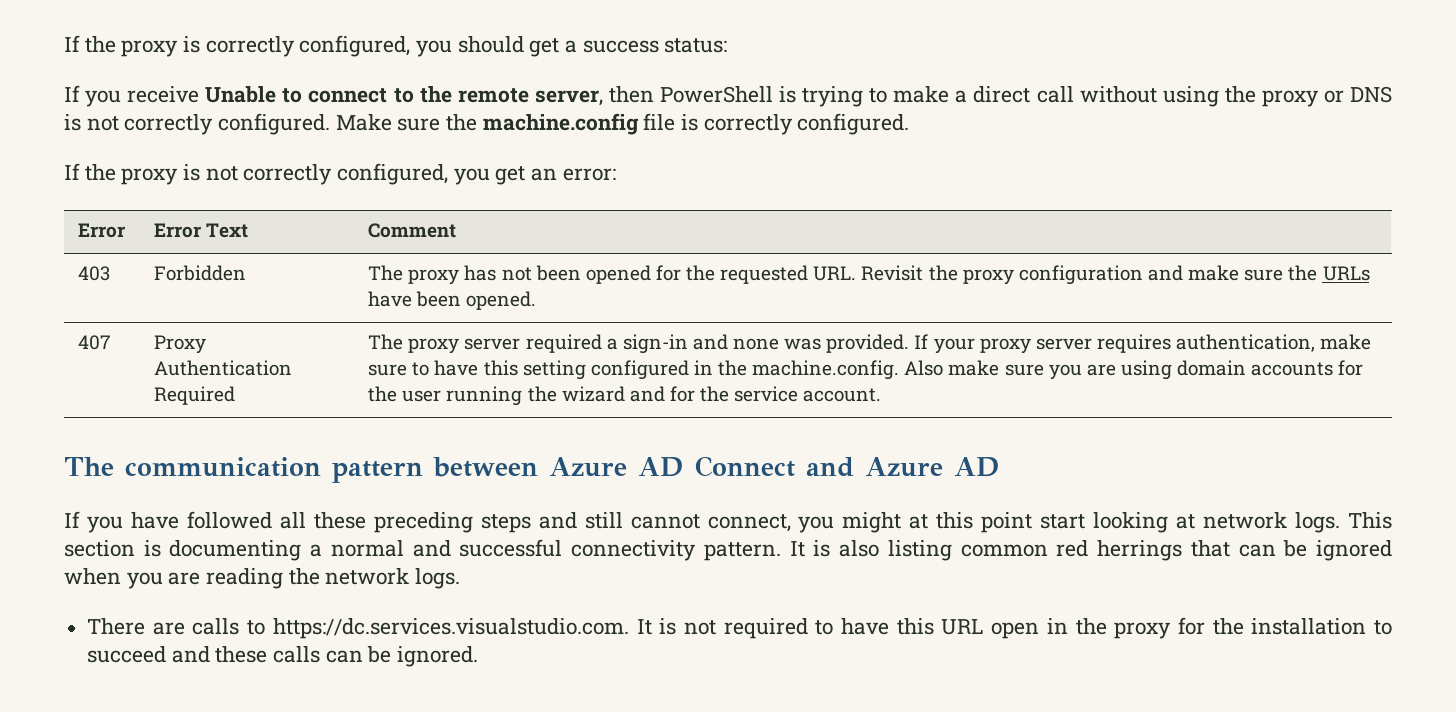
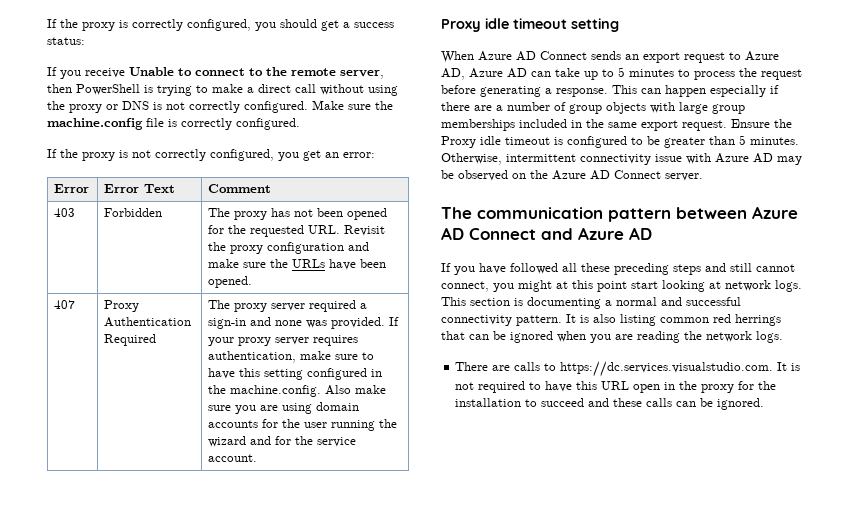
+ Proxy idle timeout setting
+ When Azure AD Connect sends an export request to Azure AD, Azure AD can take up to 5 minutes to process the request before generating a response. This can happen especially if there are a number of group objects with large group memberships included in the same export request. Ensure the Proxy idle timeout is configured to be greater than 5 minutes. Otherwise, intermittent connectivity issue with Azure AD may be observed on the Azure AD Connect server.

